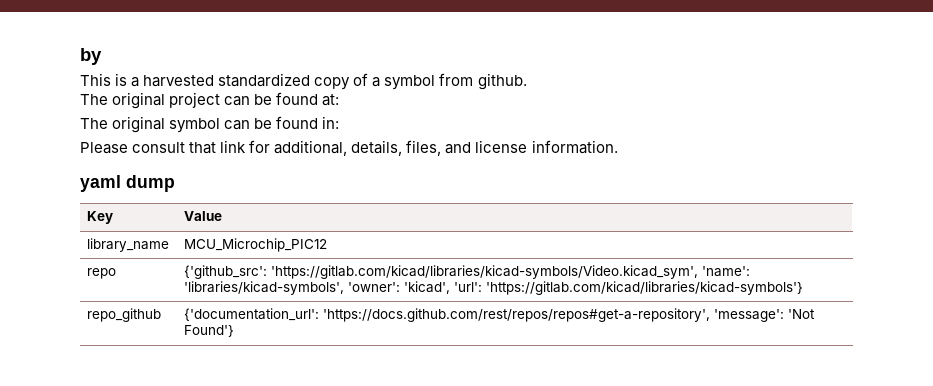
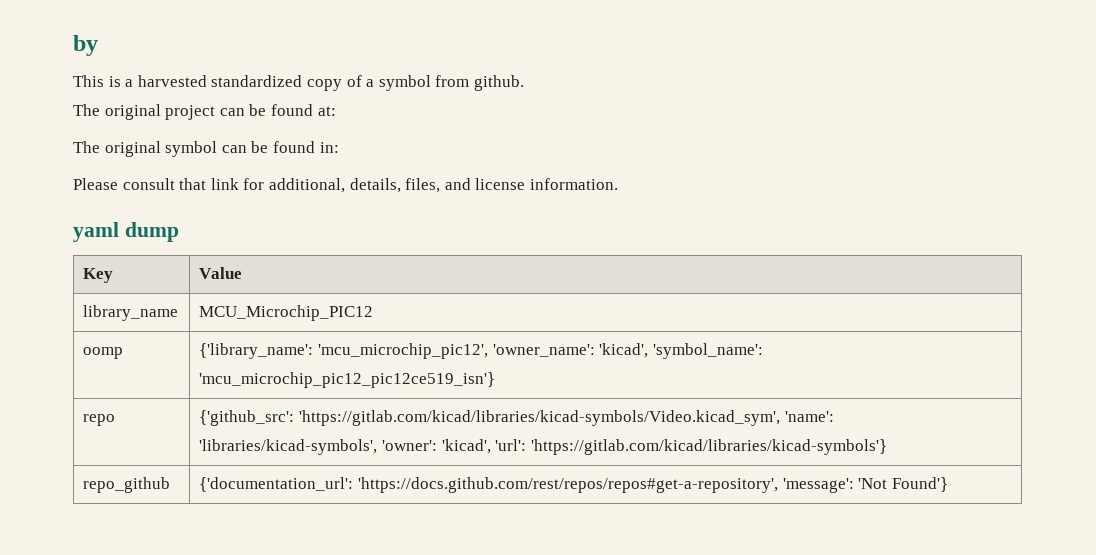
+ oomp | {'library_name': 'mcu_microchip_pic12', 'owner_name': 'kicad', 'symbol_name': 'mcu_microchip_pic12_pic12ce519_isn'}

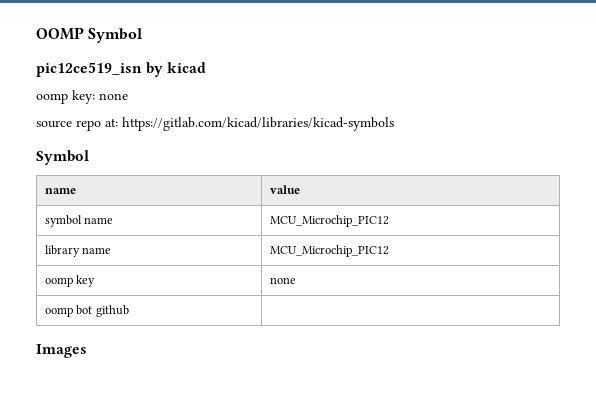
- by
- This is a harvested standardized copy of a symbol from github.
- The original project can be found at:
- The original symbol can be found in:
- Please consult that link for additional, details, files, and license information.
- yaml dump
- Key | Value
- library_name | MCU_Microchip_PIC12
- oomp | {'library_name': 'mcu_microchip_pic12', 'owner_name': 'kicad', 'symbol_name': 'mcu_microchip_pic12_pic12ce519_isn'}
- repo | {'github_src': 'https://gitlab.com/kicad/libraries/kicad-symbols/Video.kicad_sym', 'name': 'libraries/kicad-symbols', 'owner': 'kicad', 'url': 'https://gitlab.com/kicad/libraries/kicad-symbols'}
- repo_github | {'documentation_url': 'https://docs.github.com/rest/repos/repos#get-a-repository', 'message': 'Not Found'}
+ OOMP Symbol
+ pic12ce519_isn by kicad
+ oomp key: none
+ source repo at: https://gitlab.com/kicad/libraries/kicad-symbols
+ Symbol
+ name | value
+ symbol name | MCU_Microchip_PIC12
+ library name | MCU_Microchip_PIC12
+ oomp key | none
+ oomp bot github |
+ Images

